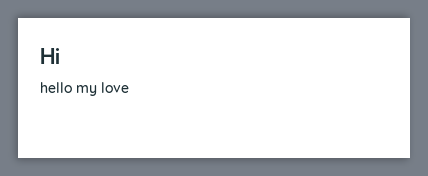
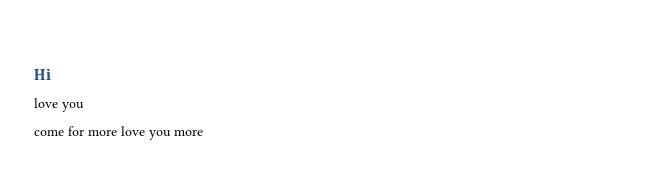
  Hi
- hello my love
+ love you
+ come for more love you more

